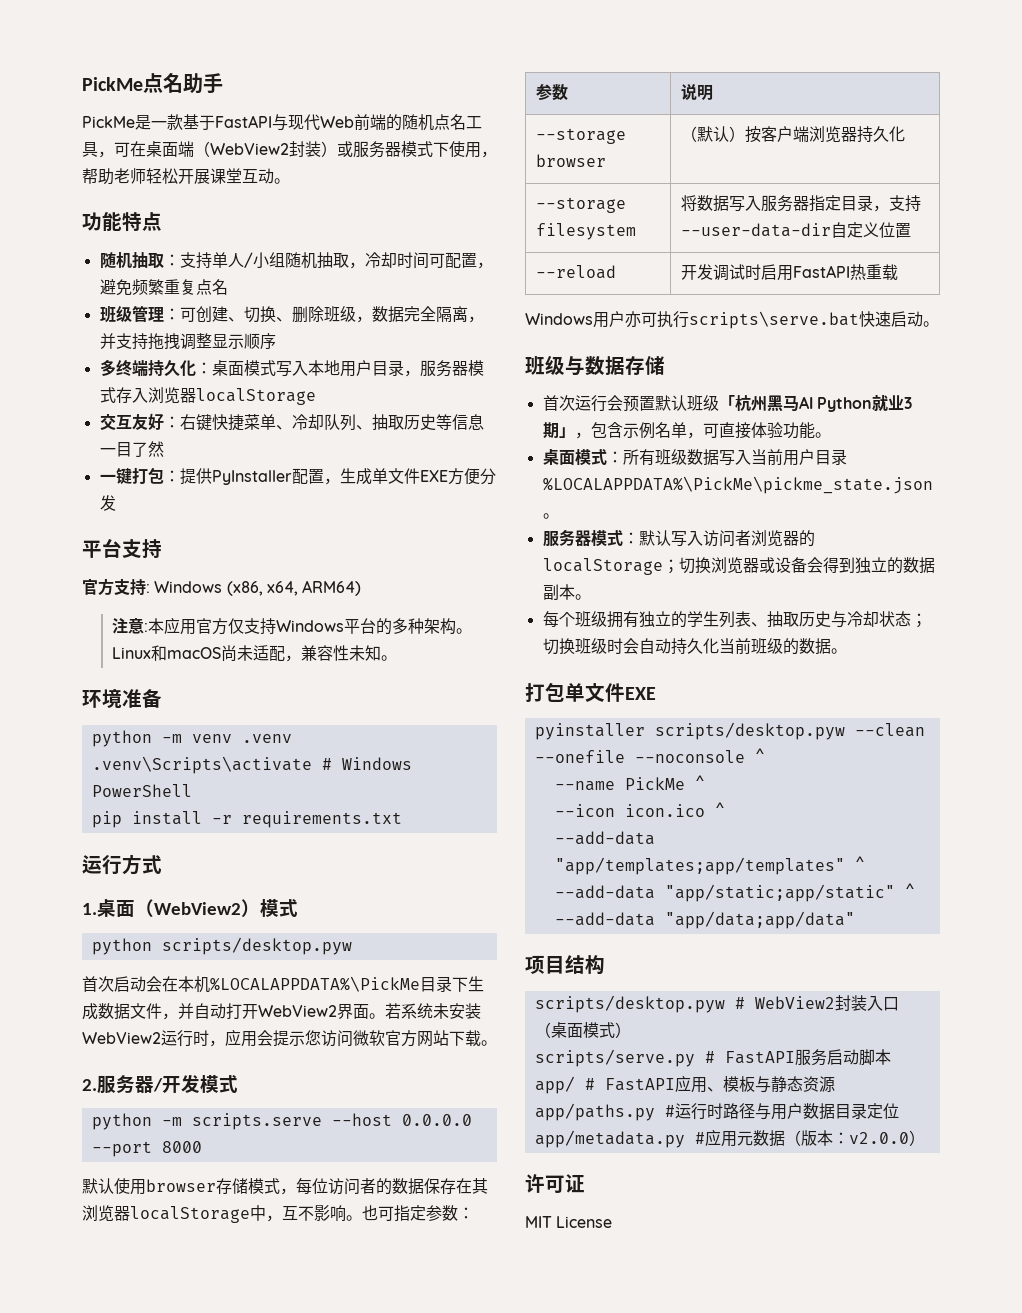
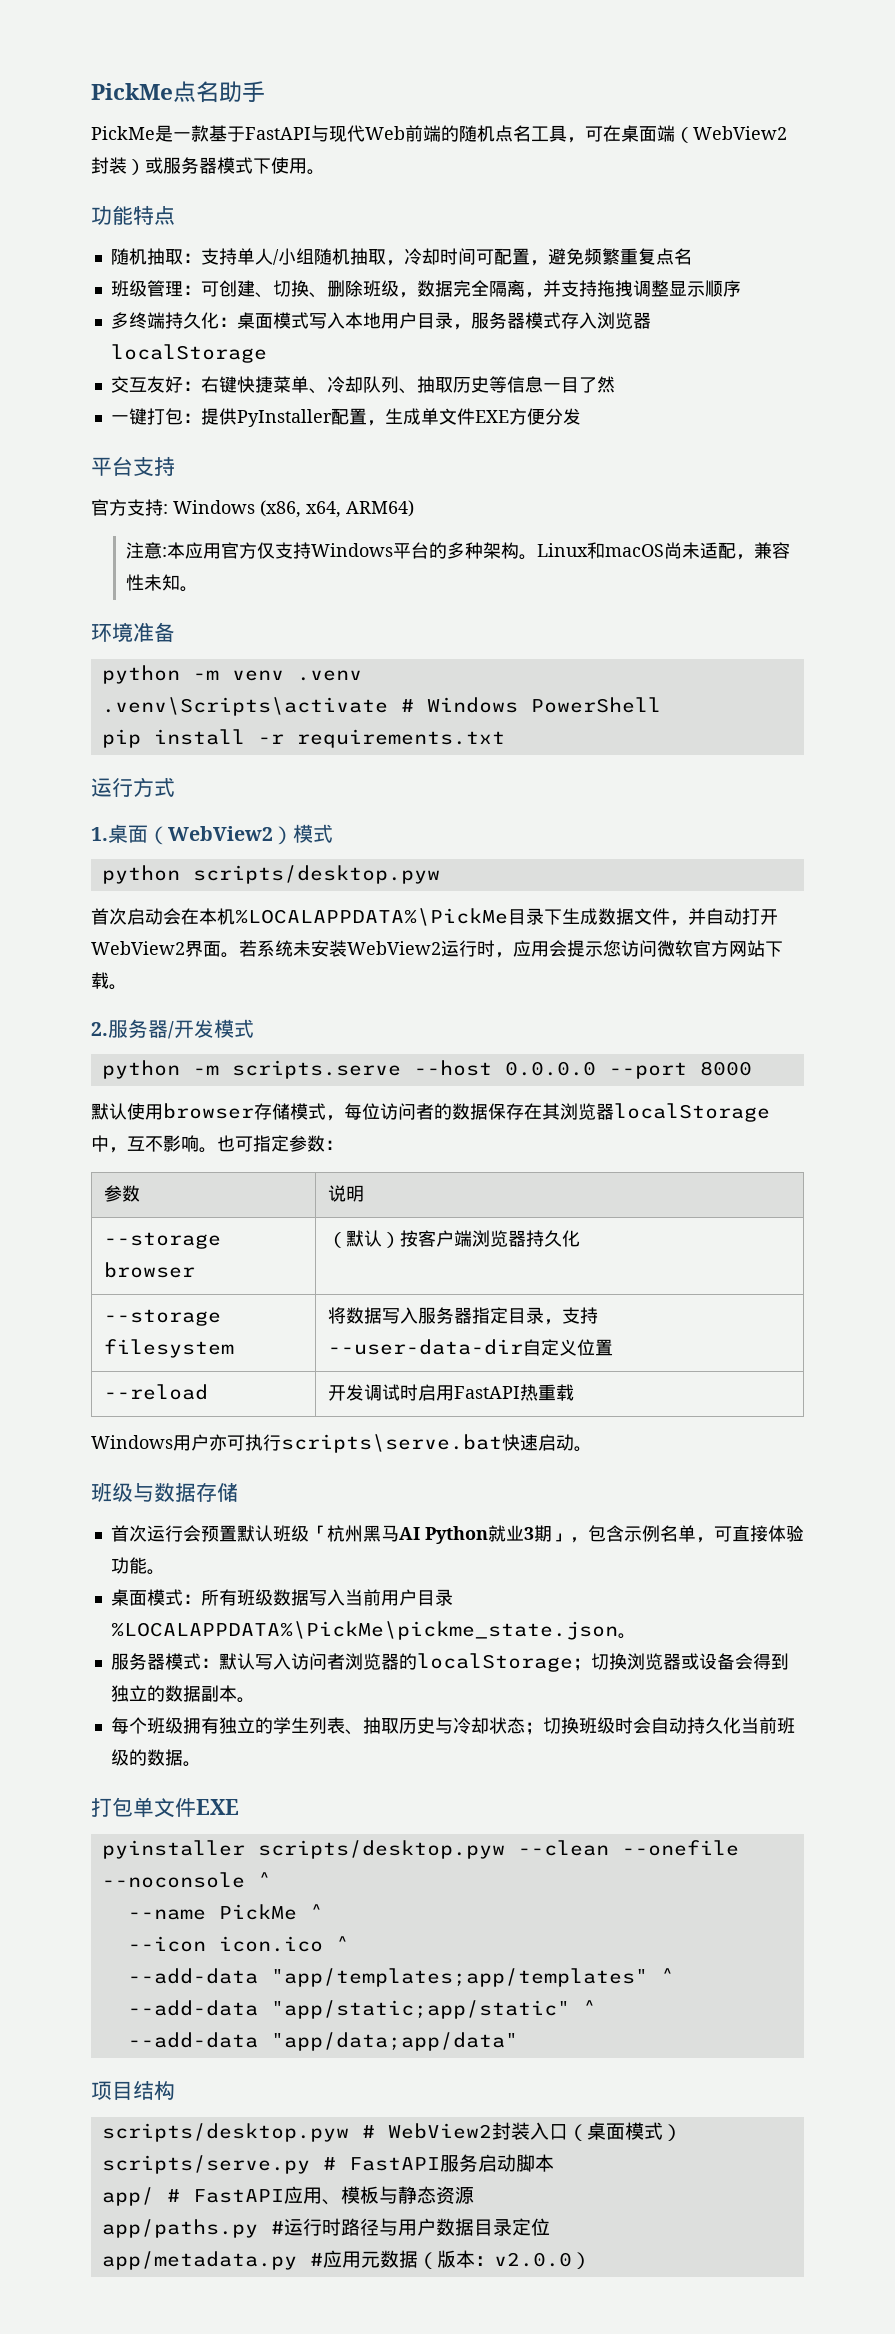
- PickMe是一款基于FastAPI与现代Web前端的随机点名工具，可在桌面端（WebView2封装）或服务器模式下使用，帮助老师轻松开展课堂互动。
+ PickMe是一款基于FastAPI与现代Web前端的随机点名工具，可在桌面端（WebView2封装）或服务器模式下使用。
- 许可证
- MIT License

